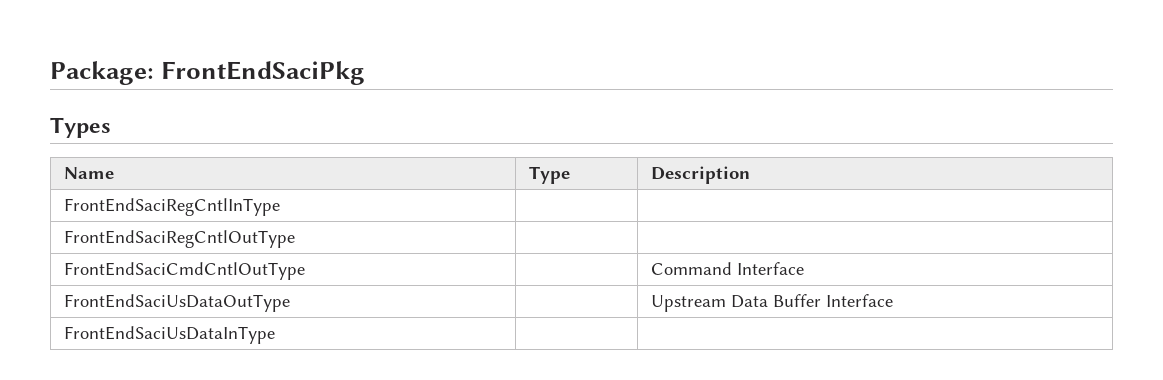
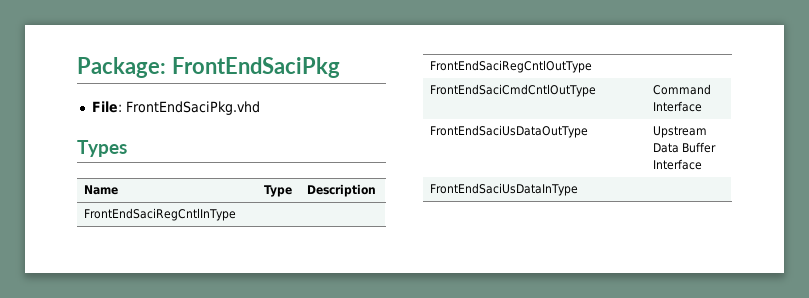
+ File: FrontEndSaciPkg.vhd

